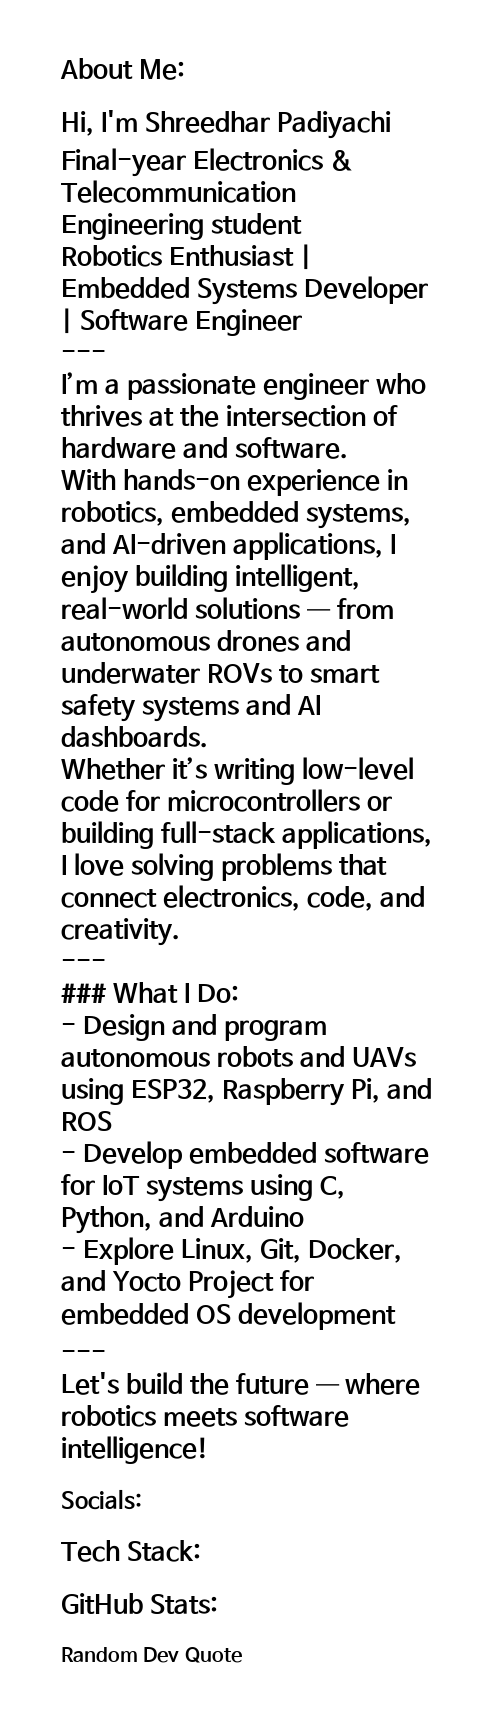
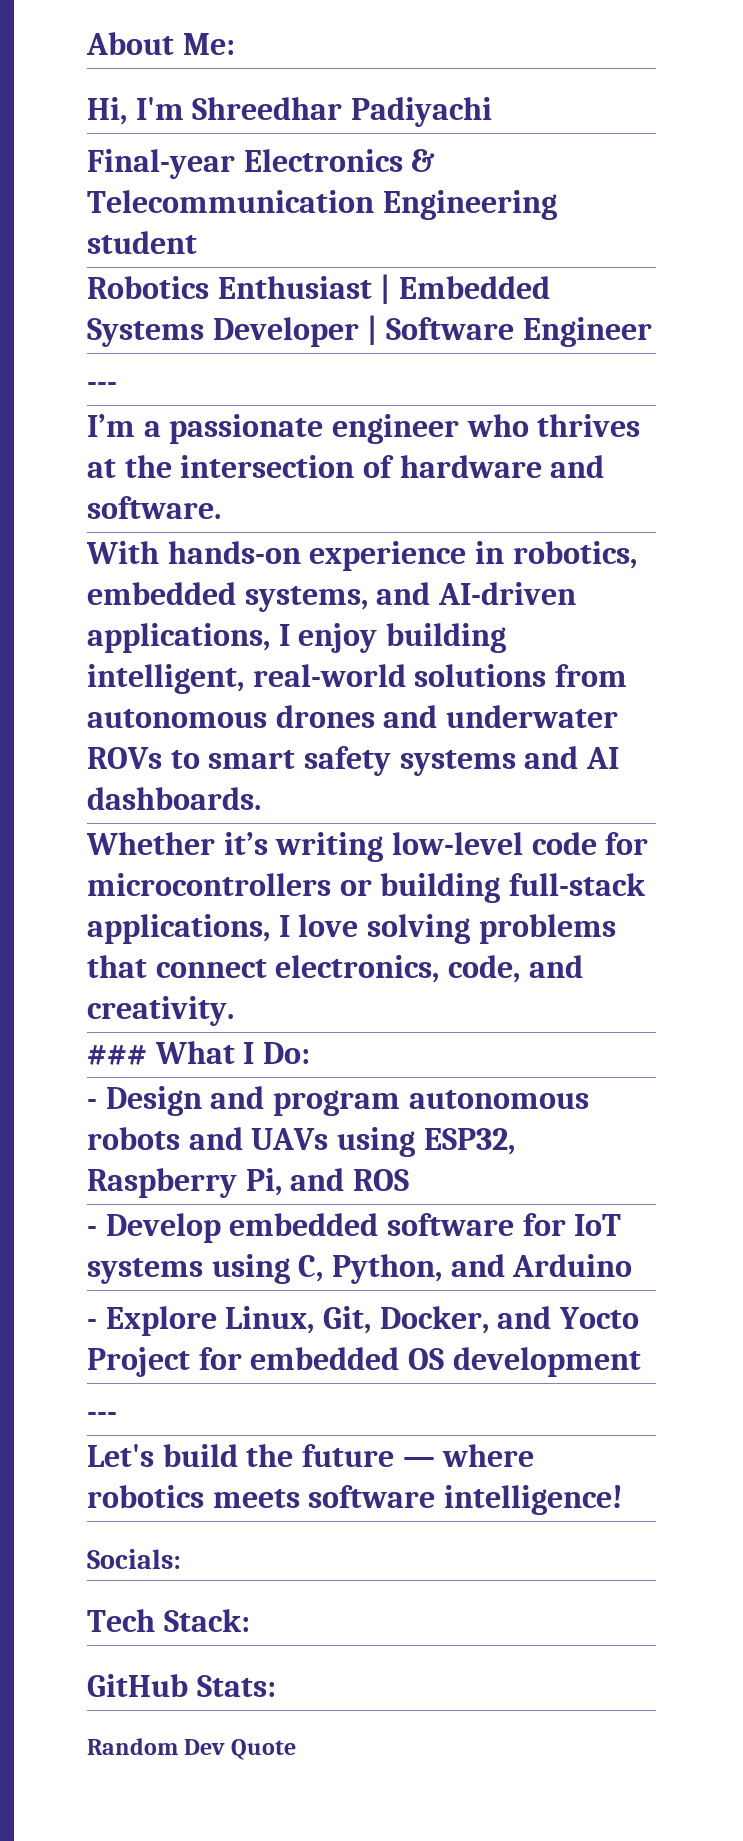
- With hands-on experience in robotics, embedded systems, and AI-driven applications, I enjoy building intelligent, real-world solutions — from autonomous drones and underwater ROVs to smart safety systems and AI dashboards.
+ With hands-on experience in robotics, embedded systems, and AI-driven applications, I enjoy building intelligent, real-world solutions from autonomous drones and underwater ROVs to smart safety systems and AI dashboards.
  Whether it’s writing low-level code for microcontrollers or building full-stack applications, I love solving problems that connect electronics, code, and creativity.
- ---

